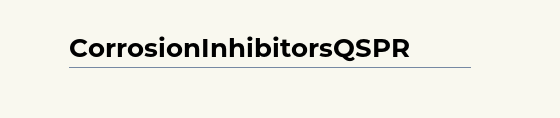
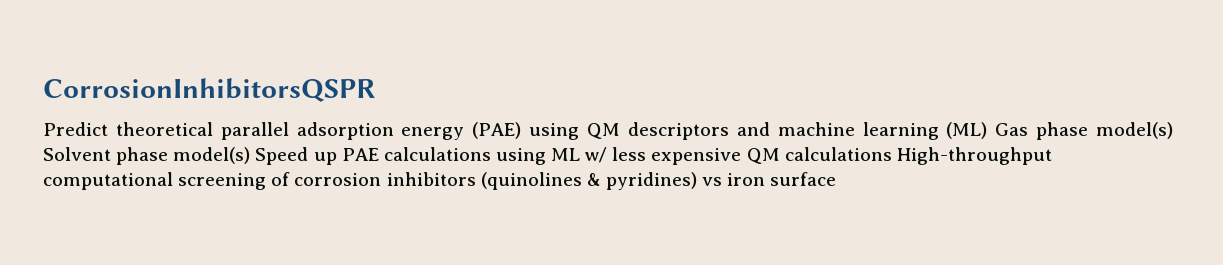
+ Predict theoretical parallel adsorption energy (PAE) using QM descriptors and machine learning (ML) Gas phase model(s) Solvent phase model(s) Speed up PAE calculations using ML w/ less expensive QM calculations High-throughput computational screening of corrosion inhibitors (quinolines & pyridines) vs iron surface

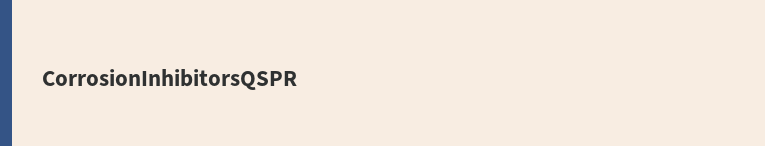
- Predict theoretical parallel adsorption energy (PAE) using QM descriptors and machine learning (ML) Gas phase model(s) Solvent phase model(s) Speed up PAE calculations using ML w/ less expensive QM calculations High-throughput computational screening of corrosion inhibitors (quinolines & pyridines) vs iron surface

